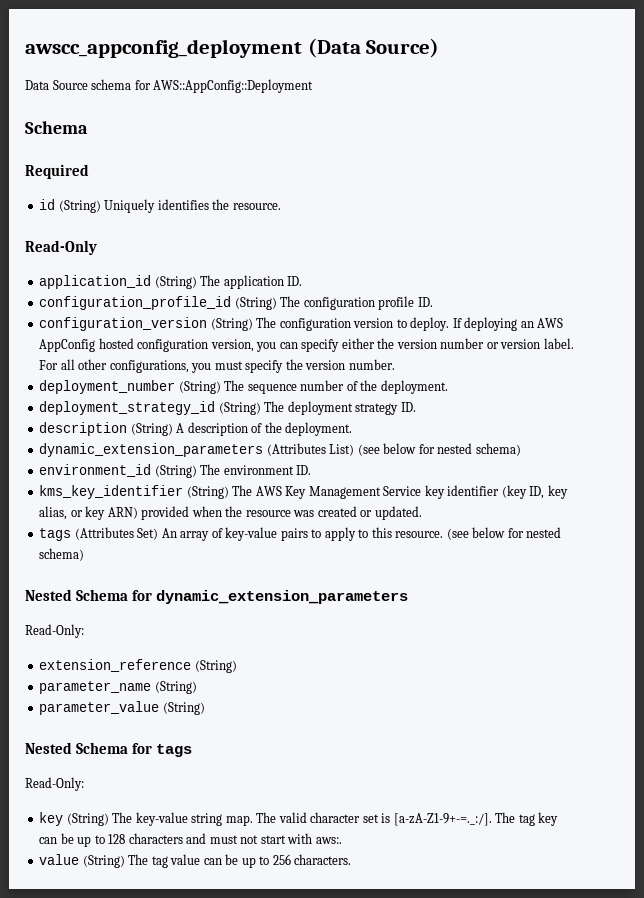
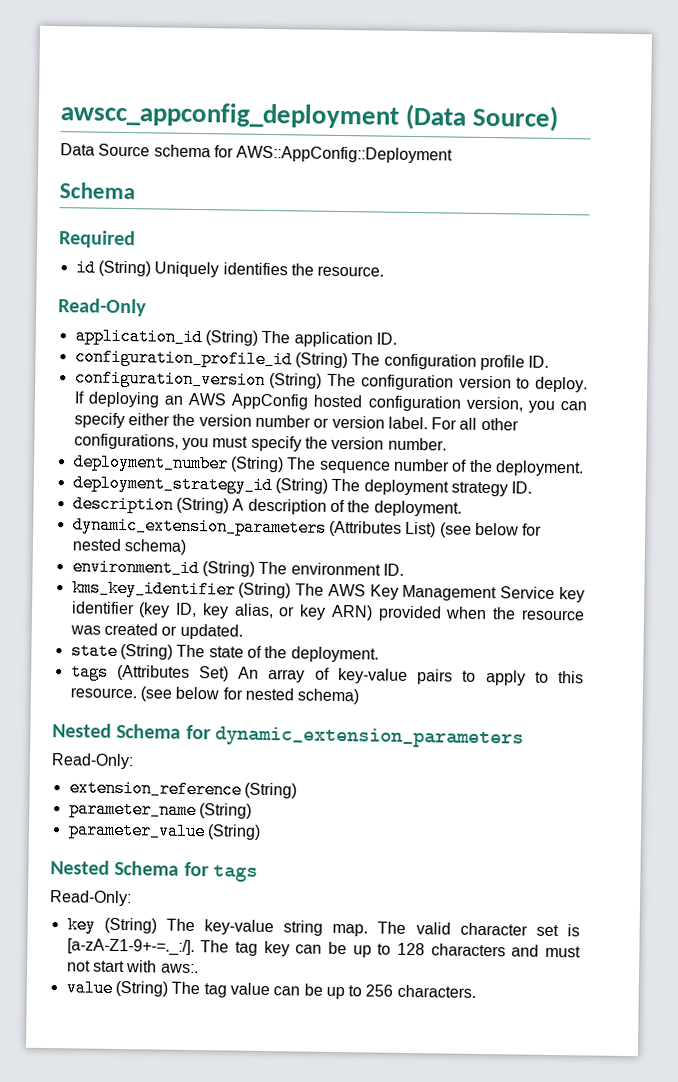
+ state (String) The state of the deployment.

